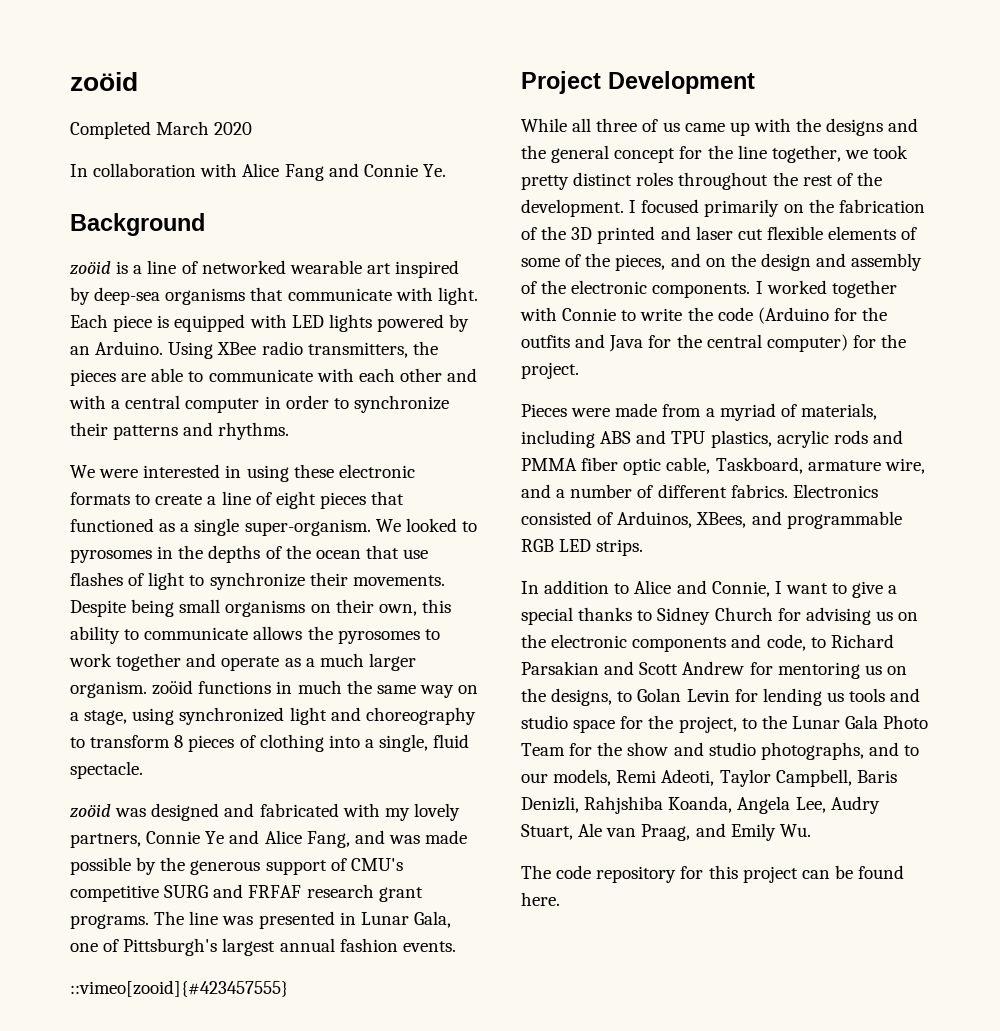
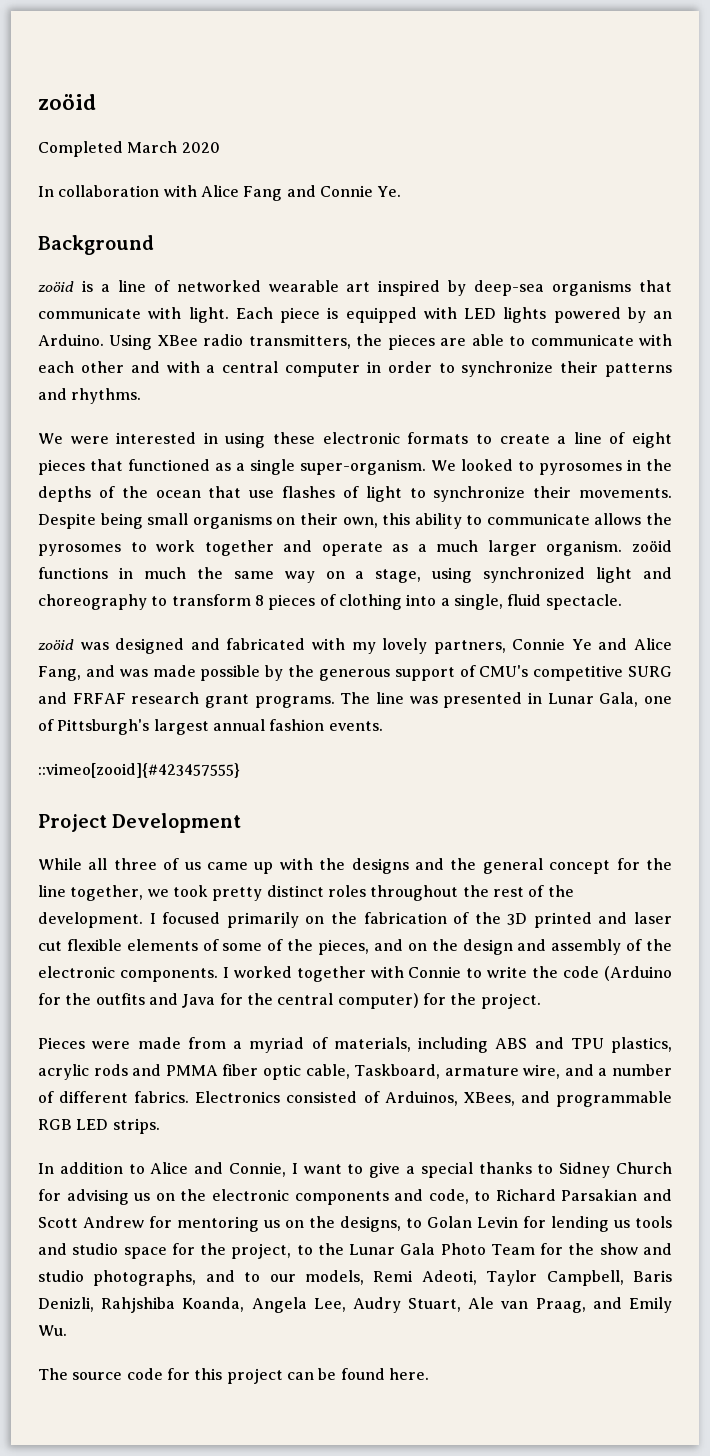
- The code repository for this project can be found here.
+ The source code for this project can be found here.

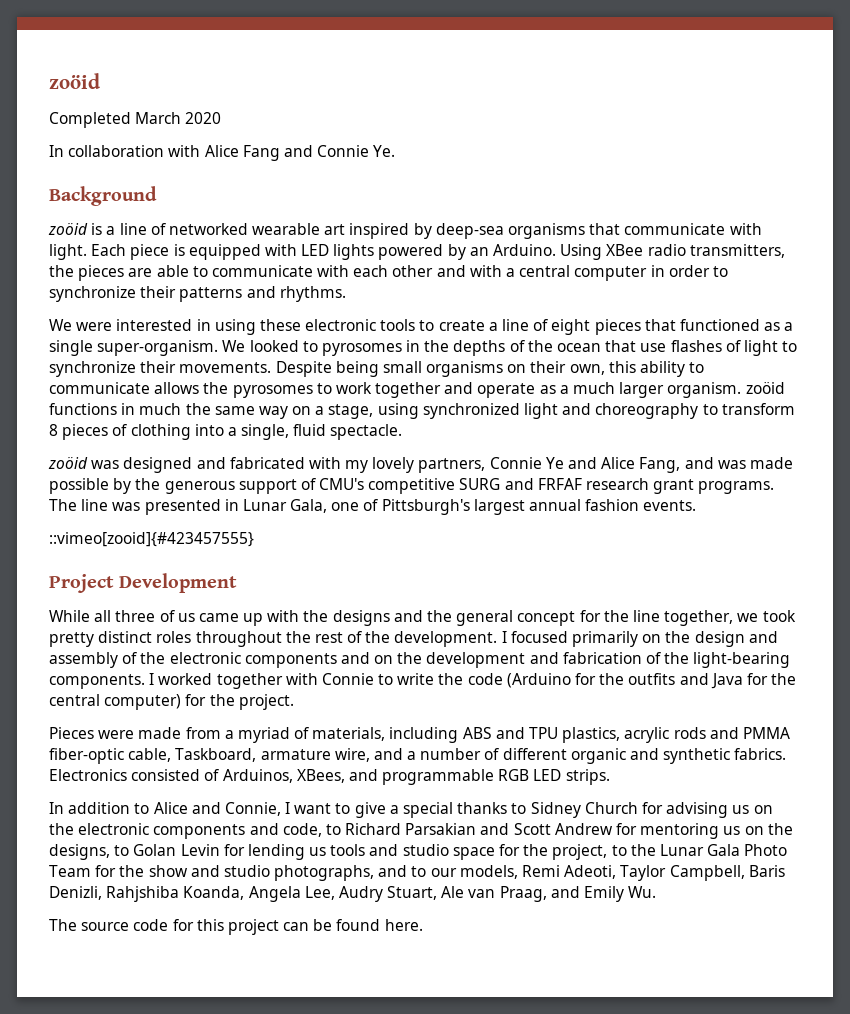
- We were interested in using these electronic formats to create a line of eight pieces that functioned as a single super-organism.
+ We were interested in using these electronic tools to create a line of eight pieces that functioned as a single super-organism.
- I focused primarily on the fabrication of the 3D printed and laser cut flexible elements of some of the pieces, and on the design and assembly of the electronic components.
+ I focused primarily on the design and assembly of the electronic components and on the development and fabrication of the light-bearing components.
- Pieces were made from a myriad of materials, including ABS and TPU plastics, acrylic rods and PMMA fiber optic cable, Taskboard, armature wire, and a number of different fabrics.
+ Pieces were made from a myriad of materials, including ABS and TPU plastics, acrylic rods and PMMA fiber-optic cable, Taskboard, armature wire, and a number of different organic and synthetic fabrics.

